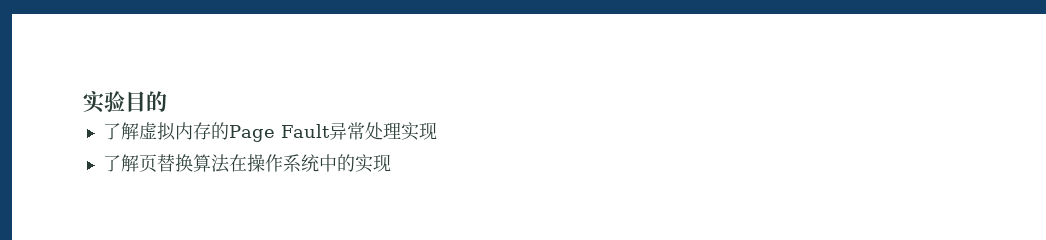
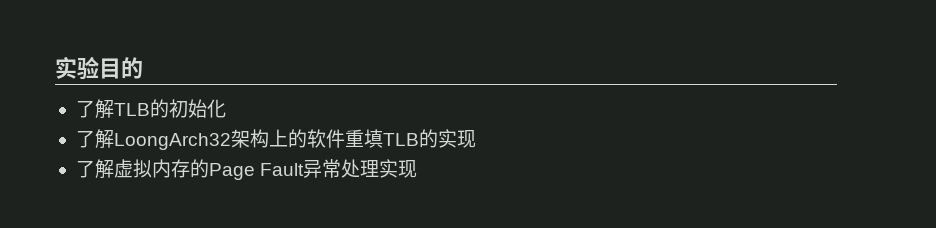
+ 了解TLB的初始化
+ 了解LoongArch32架构上的软件重填TLB的实现
- 了解页替换算法在操作系统中的实现

